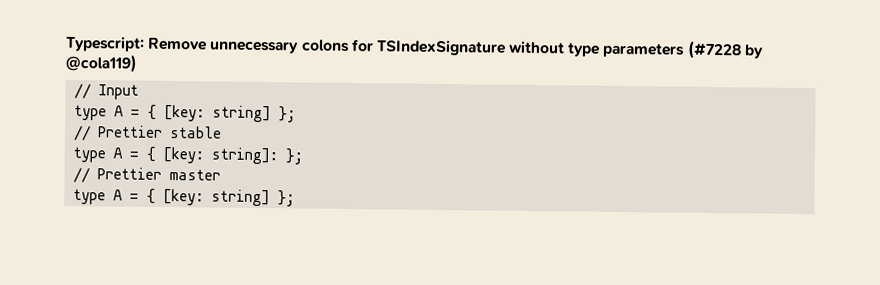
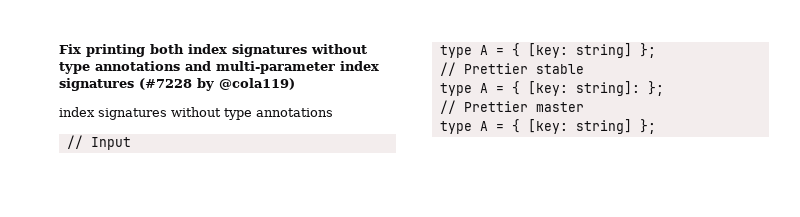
- Typescript: Remove unnecessary colons for TSIndexSignature without type parameters (#7228 by @cola119)
+ Fix printing both index signatures without type annotations and multi-parameter index signatures (#7228 by @cola119)
+ index signatures without type annotations

